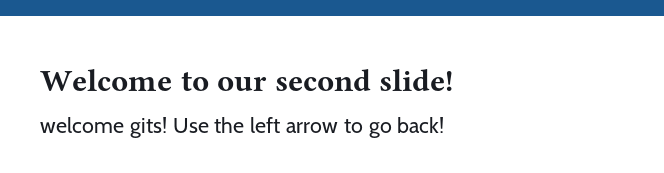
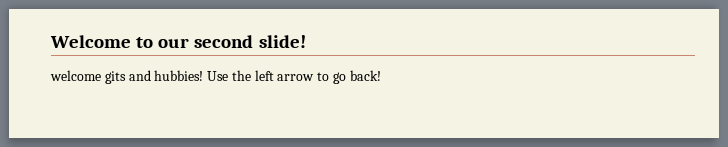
- welcome gits!
+ welcome gits and hubbies!

